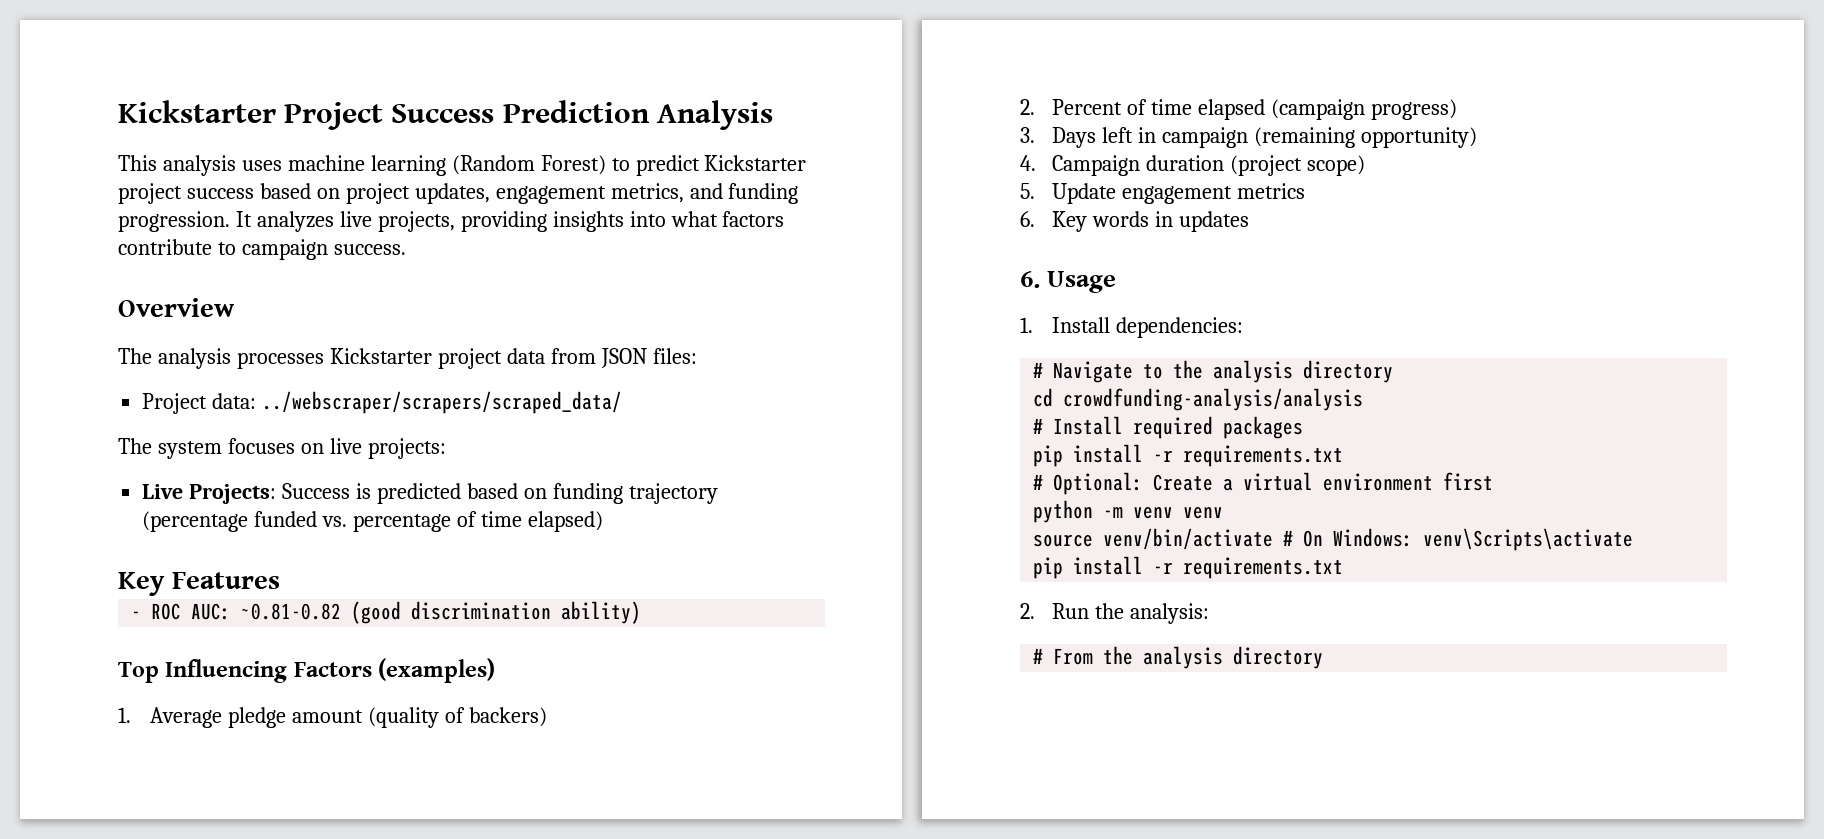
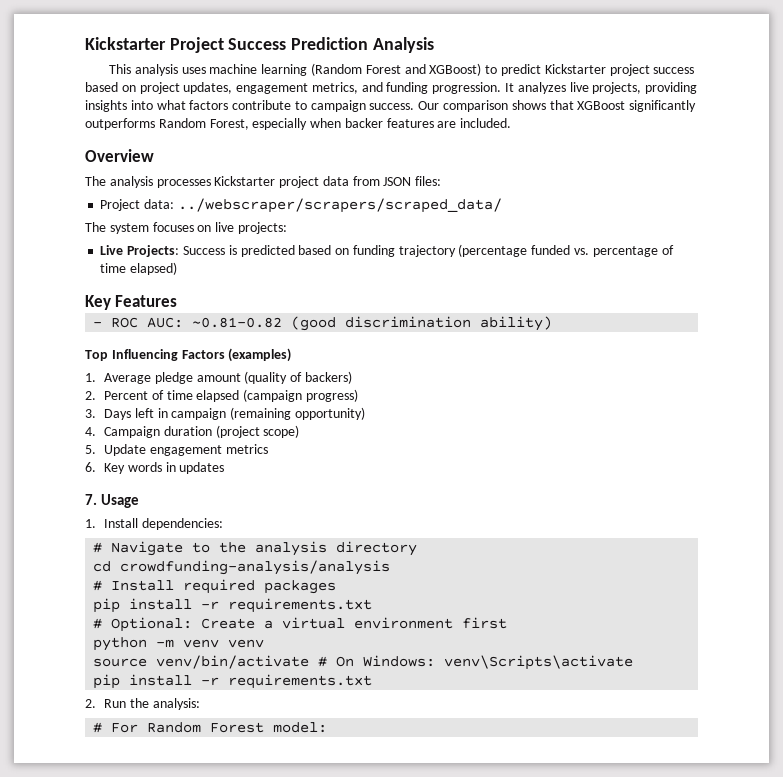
- This analysis uses machine learning (Random Forest) to predict Kickstarter project success based on project updates, engagement metrics, and funding progression.
+ This analysis uses machine learning (Random Forest and XGBoost) to predict Kickstarter project success based on project updates, engagement metrics, and funding progression.
+ Our comparison shows that XGBoost significantly outperforms Random Forest, especially when backer features are included.
- 6. Usage
+ 7. Usage
- # From the analysis directory
+ # For Random Forest model:

